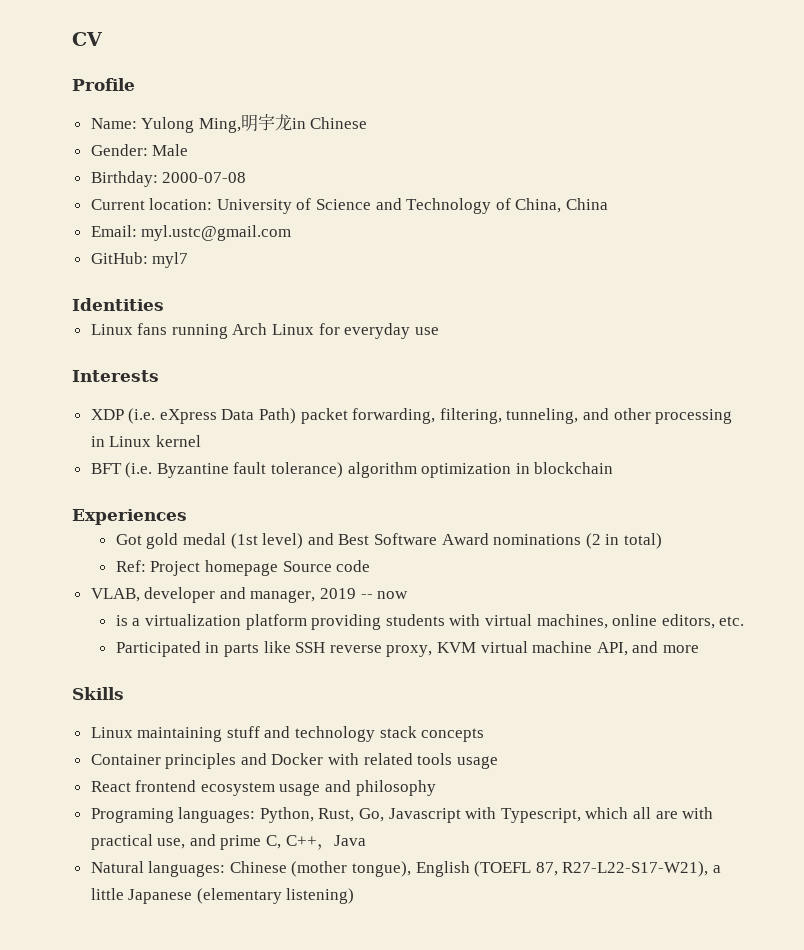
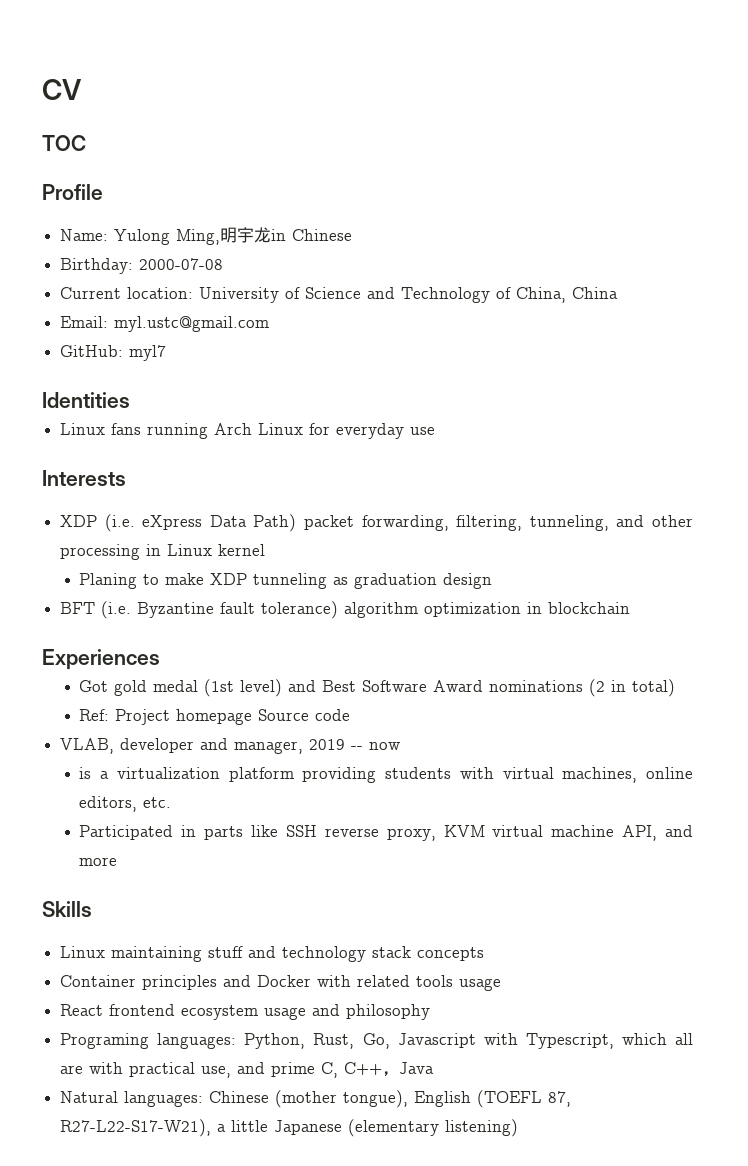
+ TOC
- Gender: Male
+ Planing to make XDP tunneling as graduation design

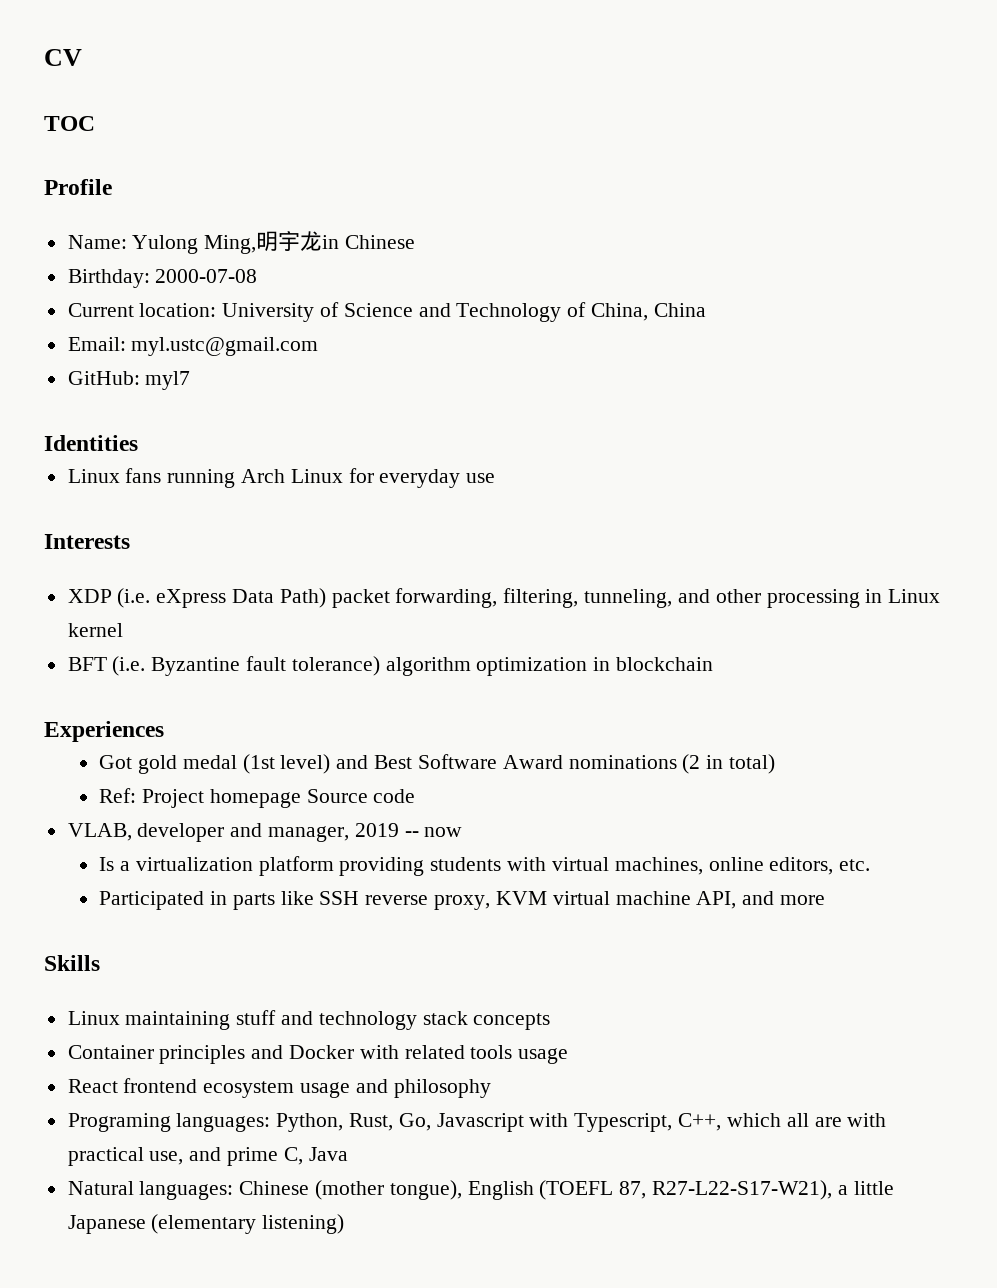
- Planing to make XDP tunneling as graduation design
- is a virtualization platform providing students with virtual machines, online editors, etc.
+ Is a virtualization platform providing students with virtual machines, online editors, etc.
- Programing languages: Python, Rust, Go, Javascript with Typescript, which all are with practical use, and prime C, C++，Java
+ Programing languages: Python, Rust, Go, Javascript with Typescript, C++, which all are with practical use, and prime C, Java

